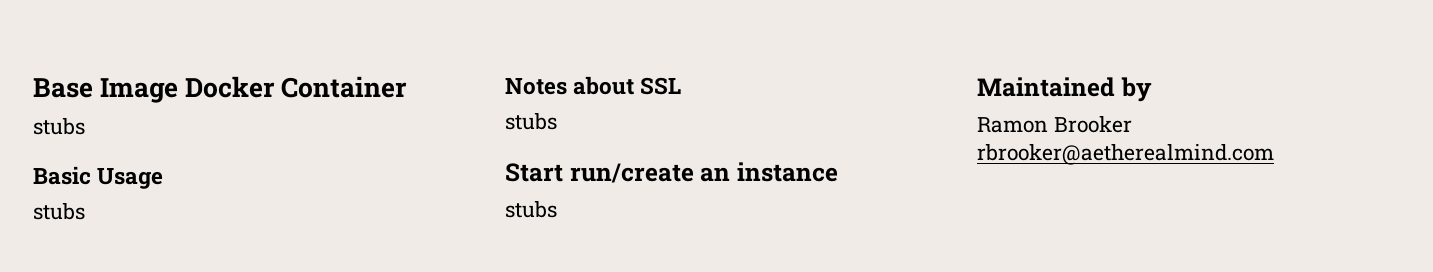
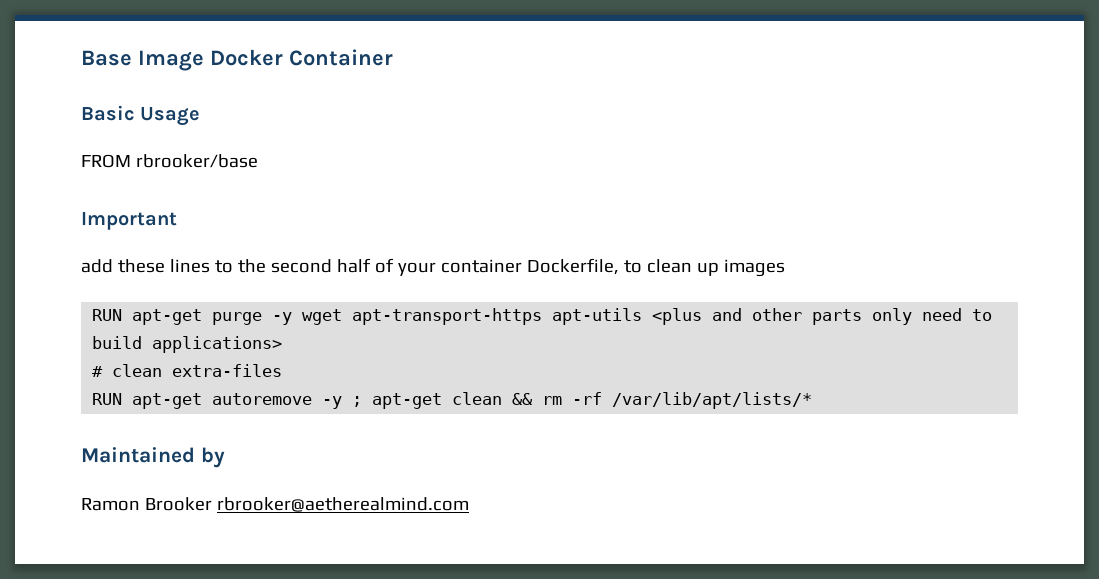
  Base Image Docker Container
- stubs
  Basic Usage
- stubs
- Notes about SSL
- stubs
- Start run/create an instance
- stubs
+ FROM rbrooker/base
+ Important
+ add these lines to the second half of your container Dockerfile, to clean up images
+ RUN apt-get purge -y wget apt-transport-https apt-utils <plus and other parts only need to build applications>
+ # clean extra-files
+ RUN apt-get autoremove -y ; apt-get clean && rm -rf /var/lib/apt/lists/*

